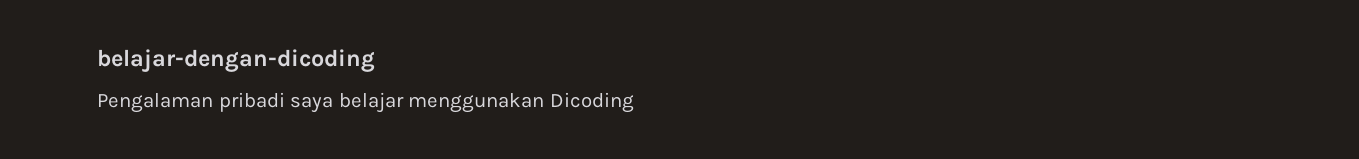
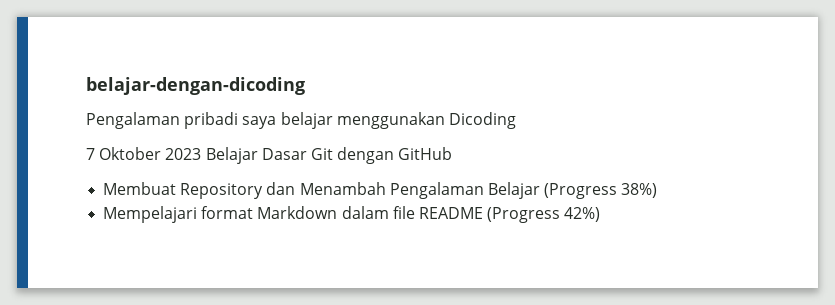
+ 7 Oktober 2023 Belajar Dasar Git dengan GitHub
+ Membuat Repository dan Menambah Pengalaman Belajar (Progress 38%)
+ Mempelajari format Markdown dalam file README (Progress 42%)

